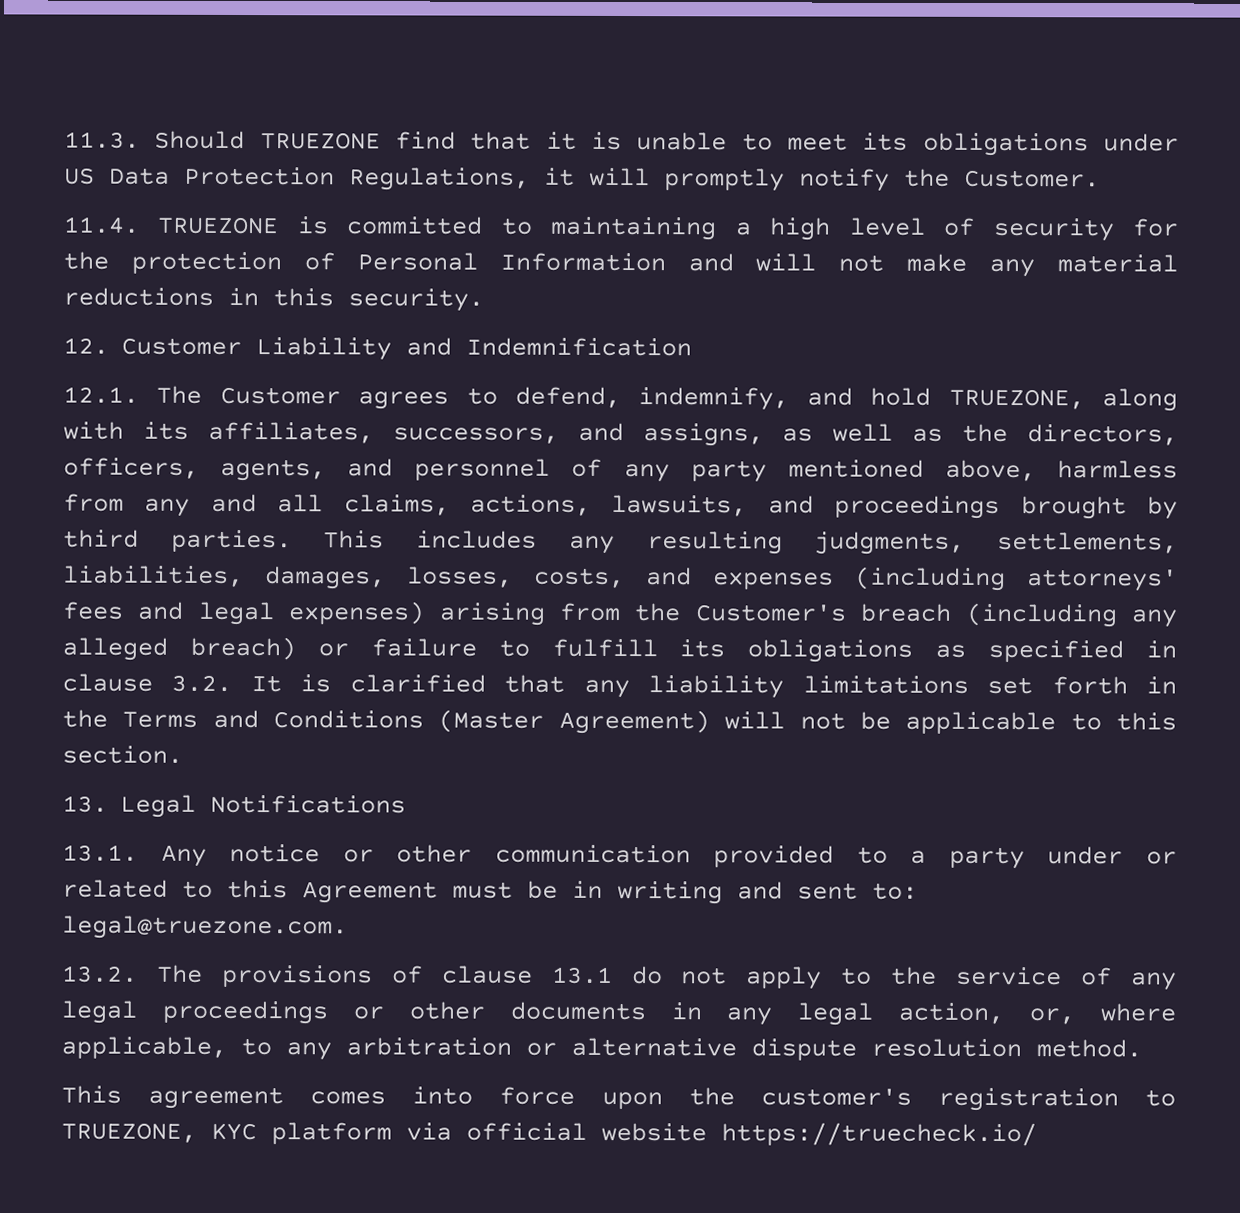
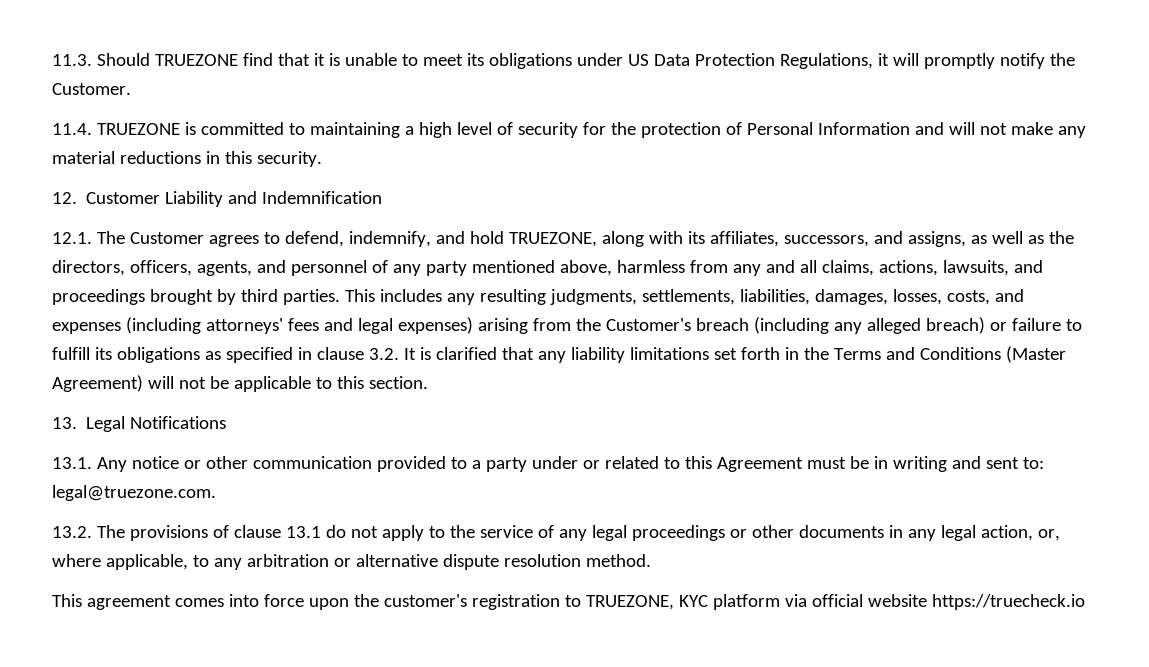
- This agreement comes into force upon the customer's registration to TRUEZONE, KYC platform via official website https://truecheck.io/
+ This agreement comes into force upon the customer's registration to TRUEZONE, KYC platform via official website https://truecheck.io

